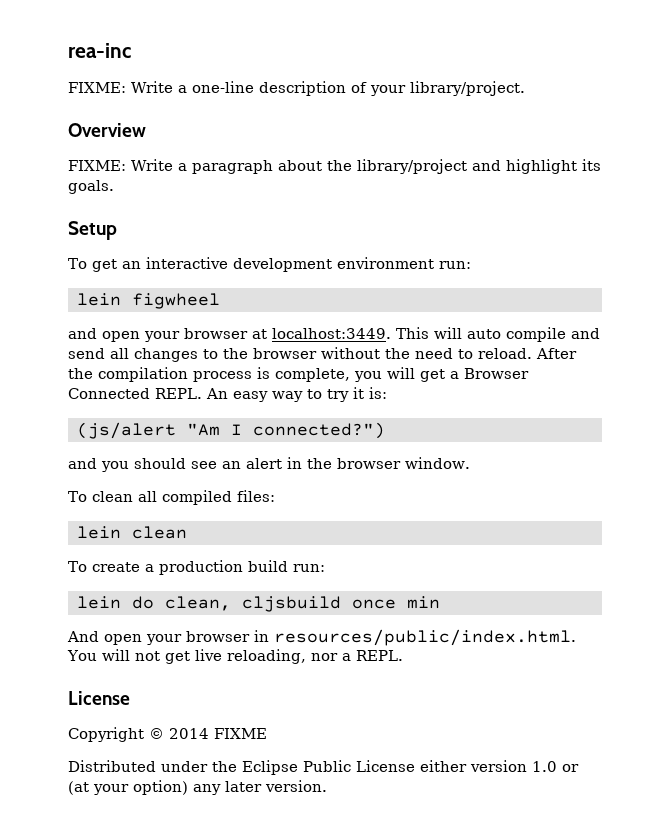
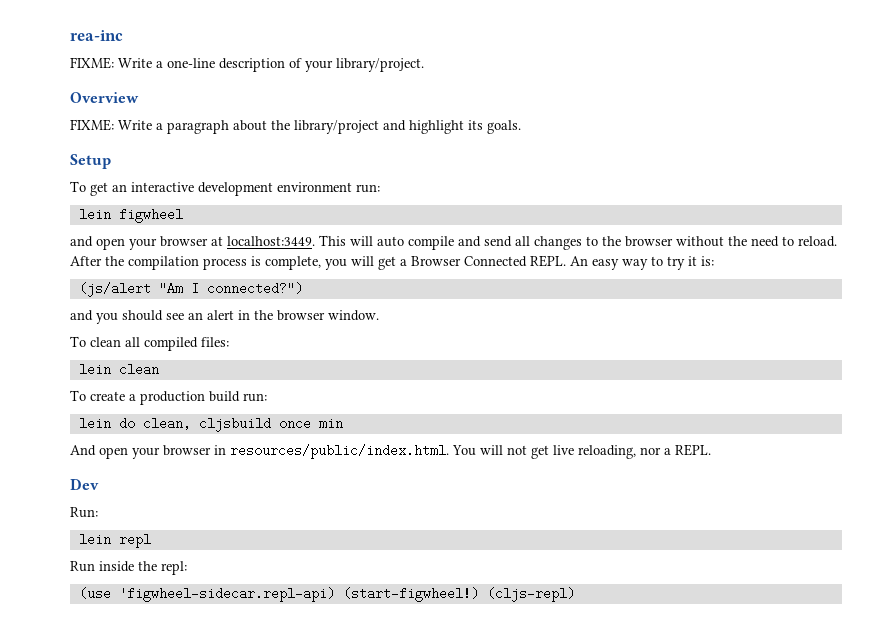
  And open your browser in resources/public/index.html. You will not get live reloading, nor a REPL.
- License
- Copyright © 2014 FIXME
- Distributed under the Eclipse Public License either version 1.0 or (at your option) any later version.
+ Dev
+ Run:
+ lein repl
+ Run inside the repl:
+ (use 'figwheel-sidecar.repl-api) (start-figwheel!) (cljs-repl)

